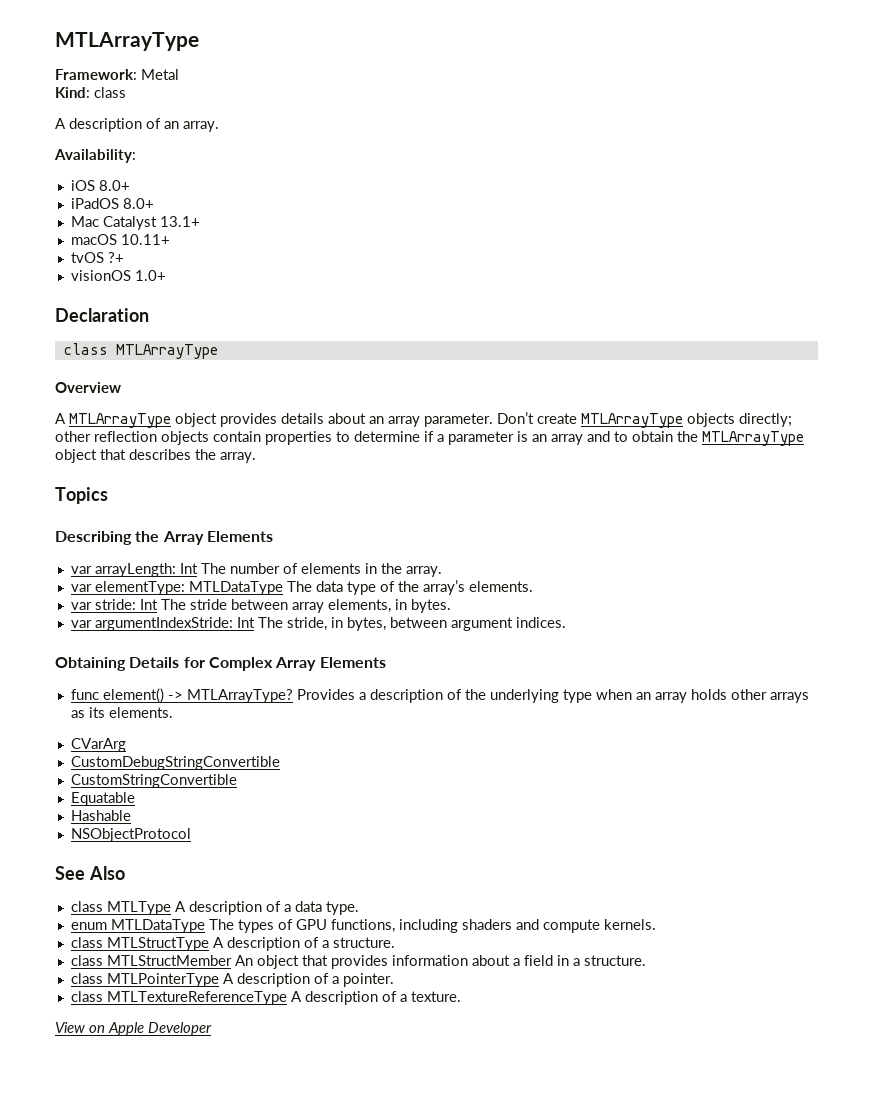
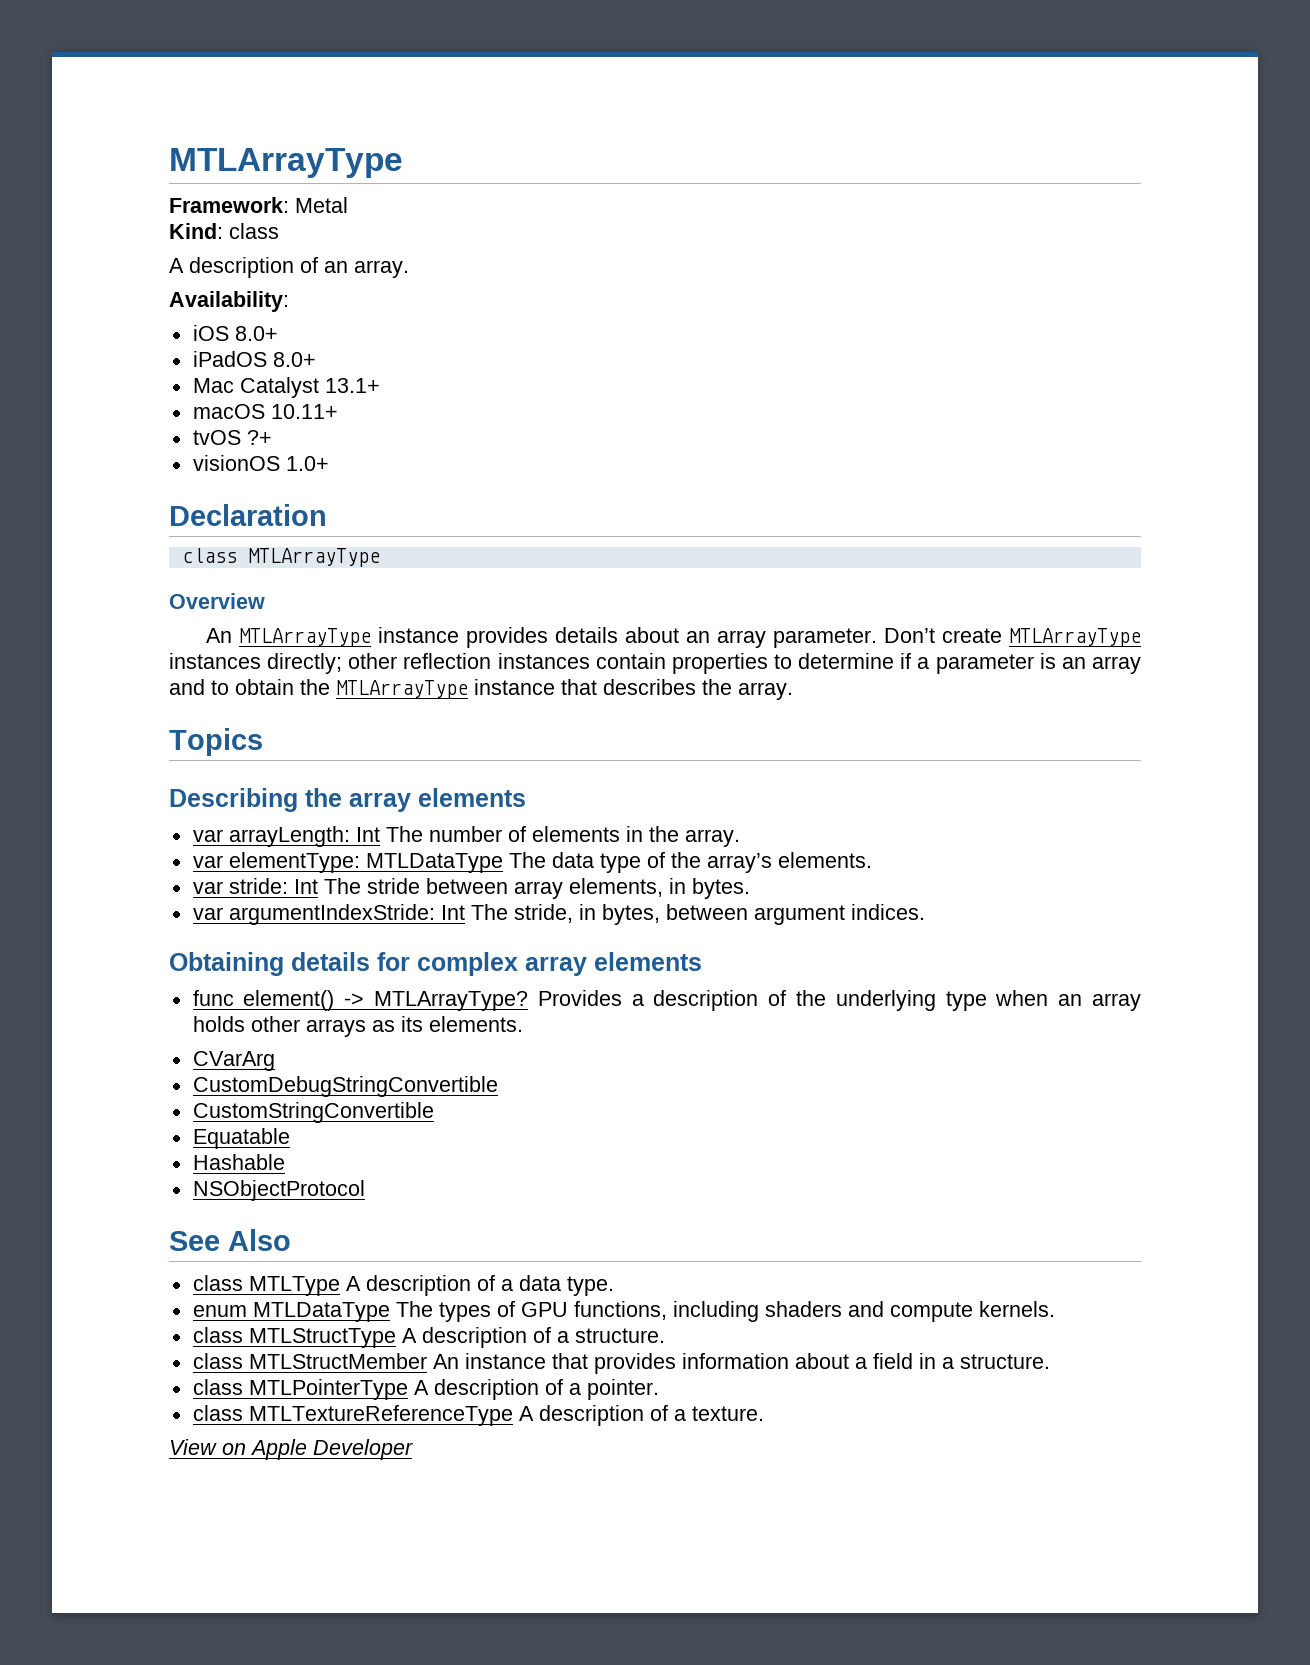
- A MTLArrayType object provides details about an array parameter.
+ An MTLArrayType instance provides details about an array parameter.
- Don’t create MTLArrayType objects directly; other reflection objects contain properties to determine if a parameter is an array and to obtain the MTLArrayType object that describes the array.
+ Don’t create MTLArrayType instances directly; other reflection instances contain properties to determine if a parameter is an array and to obtain the MTLArrayType instance that describes the array.
- Describing the Array Elements
+ Describing the array elements
- Obtaining Details for Complex Array Elements
+ Obtaining details for complex array elements
- class MTLStructMember An object that provides information about a field in a structure.
+ class MTLStructMember An instance that provides information about a field in a structure.

